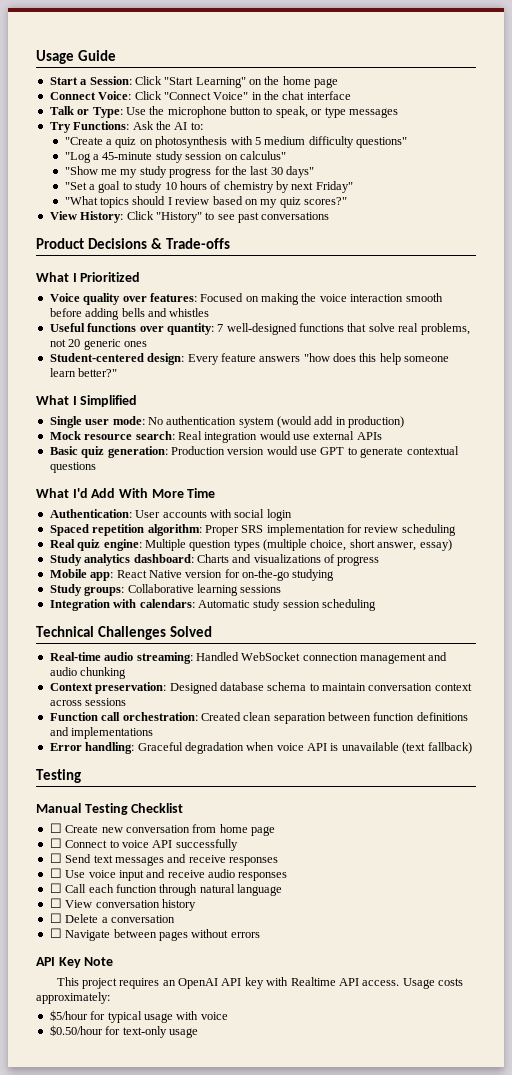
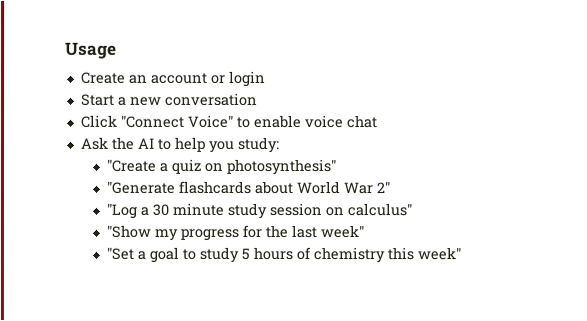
- Usage Guide
- Start a Session: Click "Start Learning" on the home page
- Connect Voice: Click "Connect Voice" in the chat interface
- Talk or Type: Use the microphone button to speak, or type messages
- Try Functions: Ask the AI to:
- "Create a quiz on photosynthesis with 5 medium difficulty questions"
+ Usage
+ Create an account or login
+ Start a new conversation
+ Click "Connect Voice" to enable voice chat
+ Ask the AI to help you study:
+ "Create a quiz on photosynthesis"
+ "Generate flashcards about World War 2"
- "Log a 45-minute study session on calculus"
+ "Log a 30 minute study session on calculus"
- "Show me my study progress for the last 30 days"
+ "Show my progress for the last week"
- "Set a goal to study 10 hours of chemistry by next Friday"
- "What topics should I review based on my quiz scores?"
- View History: Click "History" to see past conversations
- Product Decisions & Trade-offs
- What I Prioritized
- Voice quality over features: Focused on making the voice interaction smooth before adding bells and whistles
- Useful functions over quantity: 7 well-designed functions that solve real problems, not 20 generic ones
- Student-centered design: Every feature answers "how does this help someone learn better?"
- What I Simplified
- Single user mode: No authentication system (would add in production)
- Mock resource search: Real integration would use external APIs
- Basic quiz generation: Production version would use GPT to generate contextual questions
- What I'd Add With More Time
- Authentication: User accounts with social login
- Spaced repetition algorithm: Proper SRS implementation for review scheduling
- Real quiz engine: Multiple question types (multiple choice, short answer, essay)
- Study analytics dashboard: Charts and visualizations of progress
- Mobile app: React Native version for on-the-go studying
- Study groups: Collaborative learning sessions
- Integration with calendars: Automatic study session scheduling
- Technical Challenges Solved
- Real-time audio streaming: Handled WebSocket connection management and audio chunking
- Context preservation: Designed database schema to maintain conversation context across sessions
- Function call orchestration: Created clean separation between function definitions and implementations
- Error handling: Graceful degradation when voice API is unavailable (text fallback)
- Testing
- Manual Testing Checklist
- ☐ Create new conversation from home page
- ☐ Connect to voice API successfully
- ☐ Send text messages and receive responses
- ☐ Use voice input and receive audio responses
- ☐ Call each function through natural language
- ☐ View conversation history
- ☐ Delete a conversation
- ☐ Navigate between pages without errors
- API Key Note
- This project requires an OpenAI API key with Realtime API access. Usage costs approximately:
- $5/hour for typical usage with voice
- $0.50/hour for text-only usage
+ "Set a goal to study 5 hours of chemistry this week"

